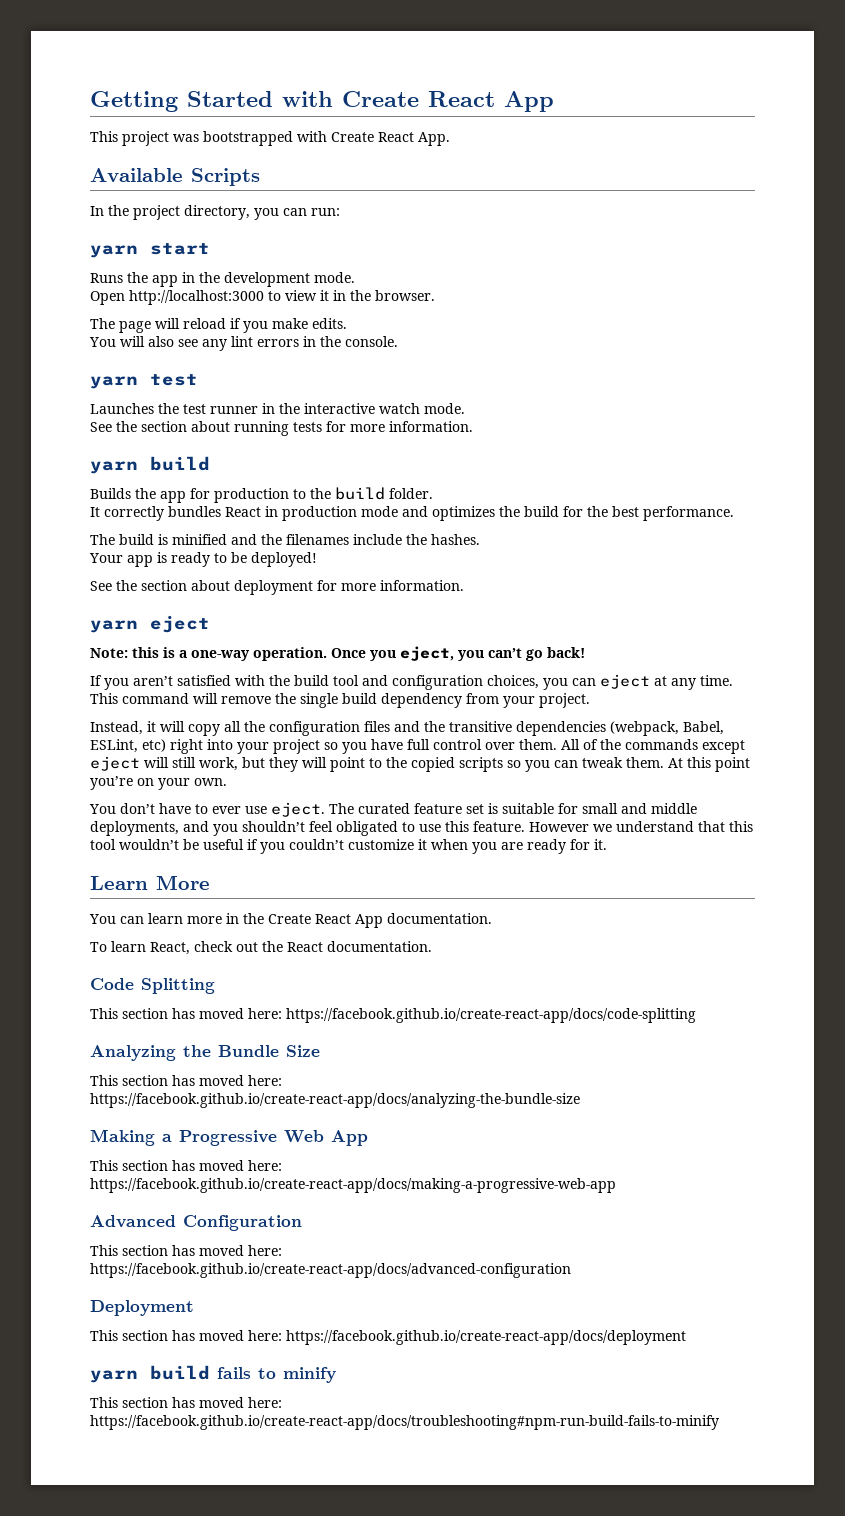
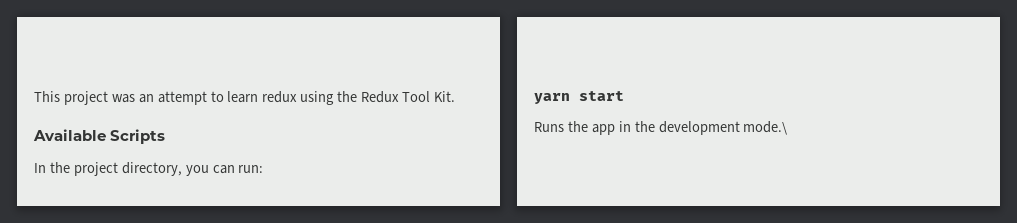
- Getting Started with Create React App
- This project was bootstrapped with Create React App.
+ This project was an attempt to learn redux using the Redux Tool Kit.
- Runs the app in the development mode.
- Open http://localhost:3000 to view it in the browser.
- The page will reload if you make edits.
- You will also see any lint errors in the console.
- yarn test
- Launches the test runner in the interactive watch mode.
- See the section about running tests for more information.
- yarn build
- Builds the app for production to the build folder.
- It correctly bundles React in production mode and optimizes the build for the best performance.
- The build is minified and the filenames include the hashes.
- Your app is ready to be deployed!
- See the section about deployment for more information.
- yarn eject
- Note: this is a one-way operation. Once you eject, you can’t go back!
- If you aren’t satisfied with the build tool and configuration choices, you can eject at any time. This command will remove the single build dependency from your project.
- Instead, it will copy all the configuration files and the transitive dependencies (webpack, Babel, ESLint, etc) right into your project so you have full control over them. All of the commands except eject will still work, but they will point to the copied scripts so you can tweak them. At this point you’re on your own.
- You don’t have to ever use eject. The curated feature set is suitable for small and middle deployments, and you shouldn’t feel obligated to use this feature. However we understand that this tool wouldn’t be useful if you couldn’t customize it when you are ready for it.
- Learn More
- You can learn more in the Create React App documentation.
- To learn React, check out the React documentation.
- Code Splitting
- This section has moved here: https://facebook.github.io/create-react-app/docs/code-splitting
- Analyzing the Bundle Size
- This section has moved here: https://facebook.github.io/create-react-app/docs/analyzing-the-bundle-size
- Making a Progressive Web App
- This section has moved here: https://facebook.github.io/create-react-app/docs/making-a-progressive-web-app
- Advanced Configuration
- This section has moved here: https://facebook.github.io/create-react-app/docs/advanced-configuration
- Deployment
- This section has moved here: https://facebook.github.io/create-react-app/docs/deployment
- yarn build fails to minify
- This section has moved here: https://facebook.github.io/create-react-app/docs/troubleshooting#npm-run-build-fails-to-minify
+ Runs the app in the development mode.\

